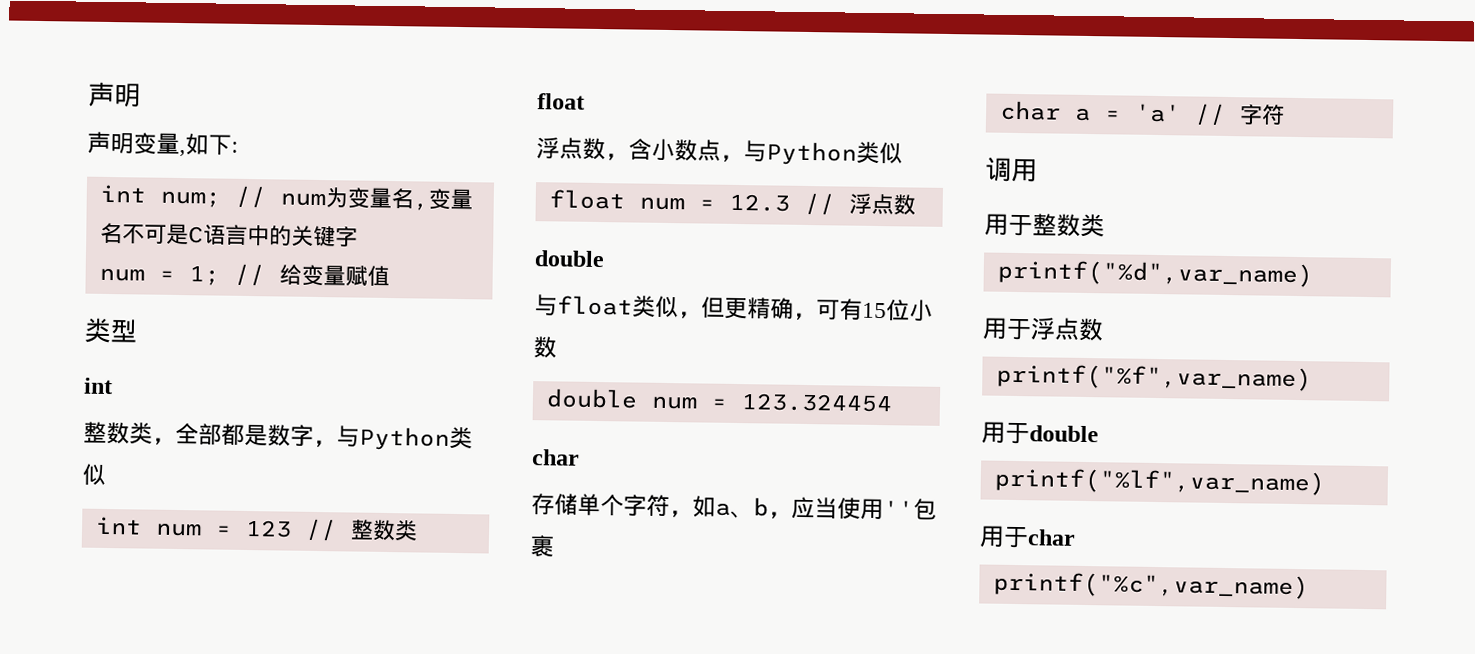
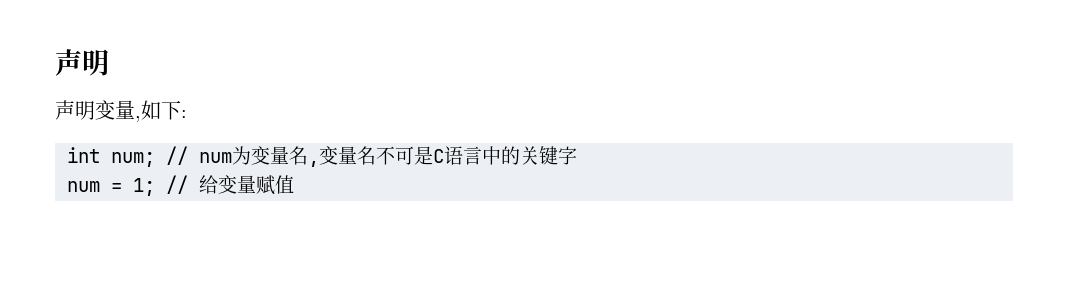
- 类型
- int
- 整数类，全部都是数字，与Python类似
- int num = 123 // 整数类
- float
- 浮点数，含小数点，与Python类似
- float num = 12.3 // 浮点数
- double
- 与float类似，但更精确，可有15位小数
- double num = 123.324454
- char
- 存储单个字符，如a、b，应当使用''包裹
- char a = 'a' // 字符
- 调用
- 用于整数类
- printf("%d",var_name)
- 用于浮点数
- printf("%f",var_name)
- 用于double
- printf("%lf",var_name)
- 用于char
- printf("%c",var_name)

